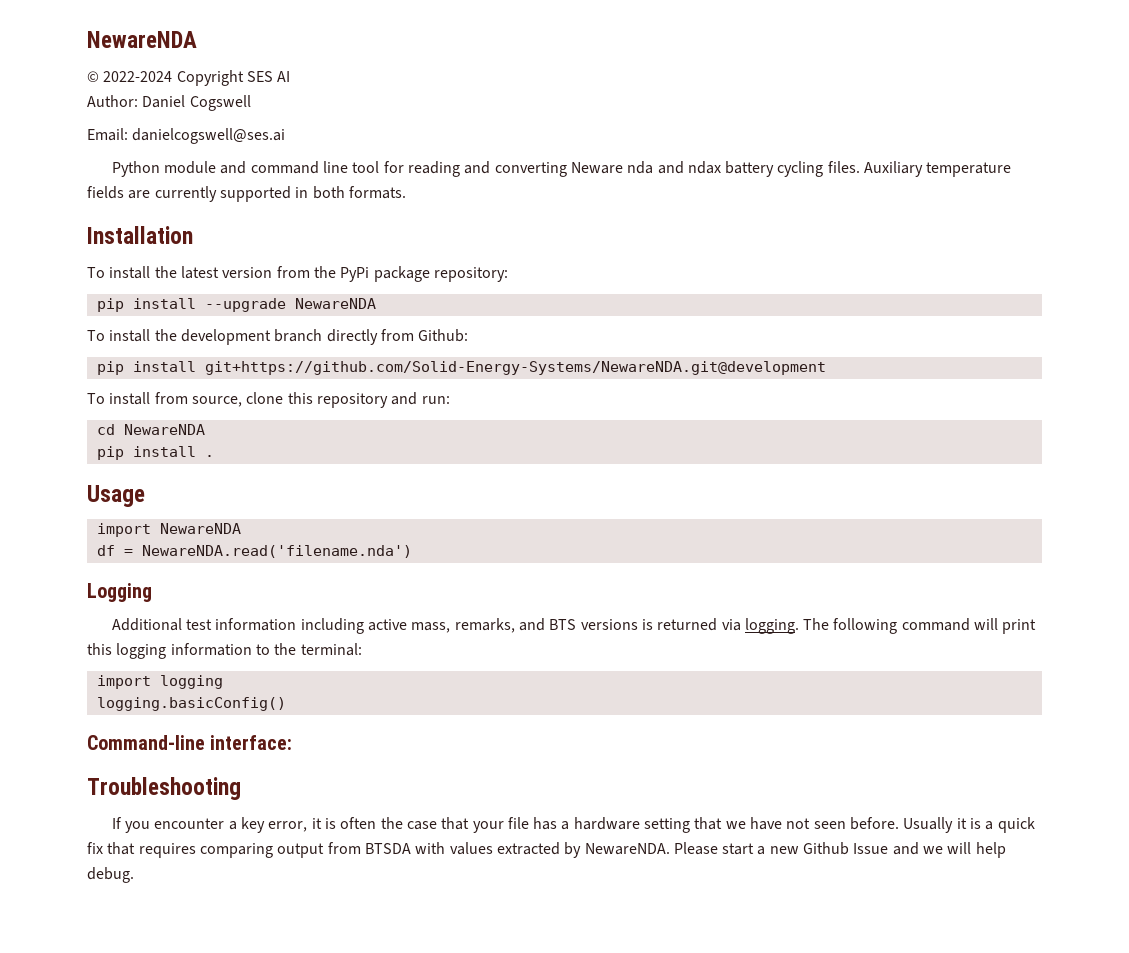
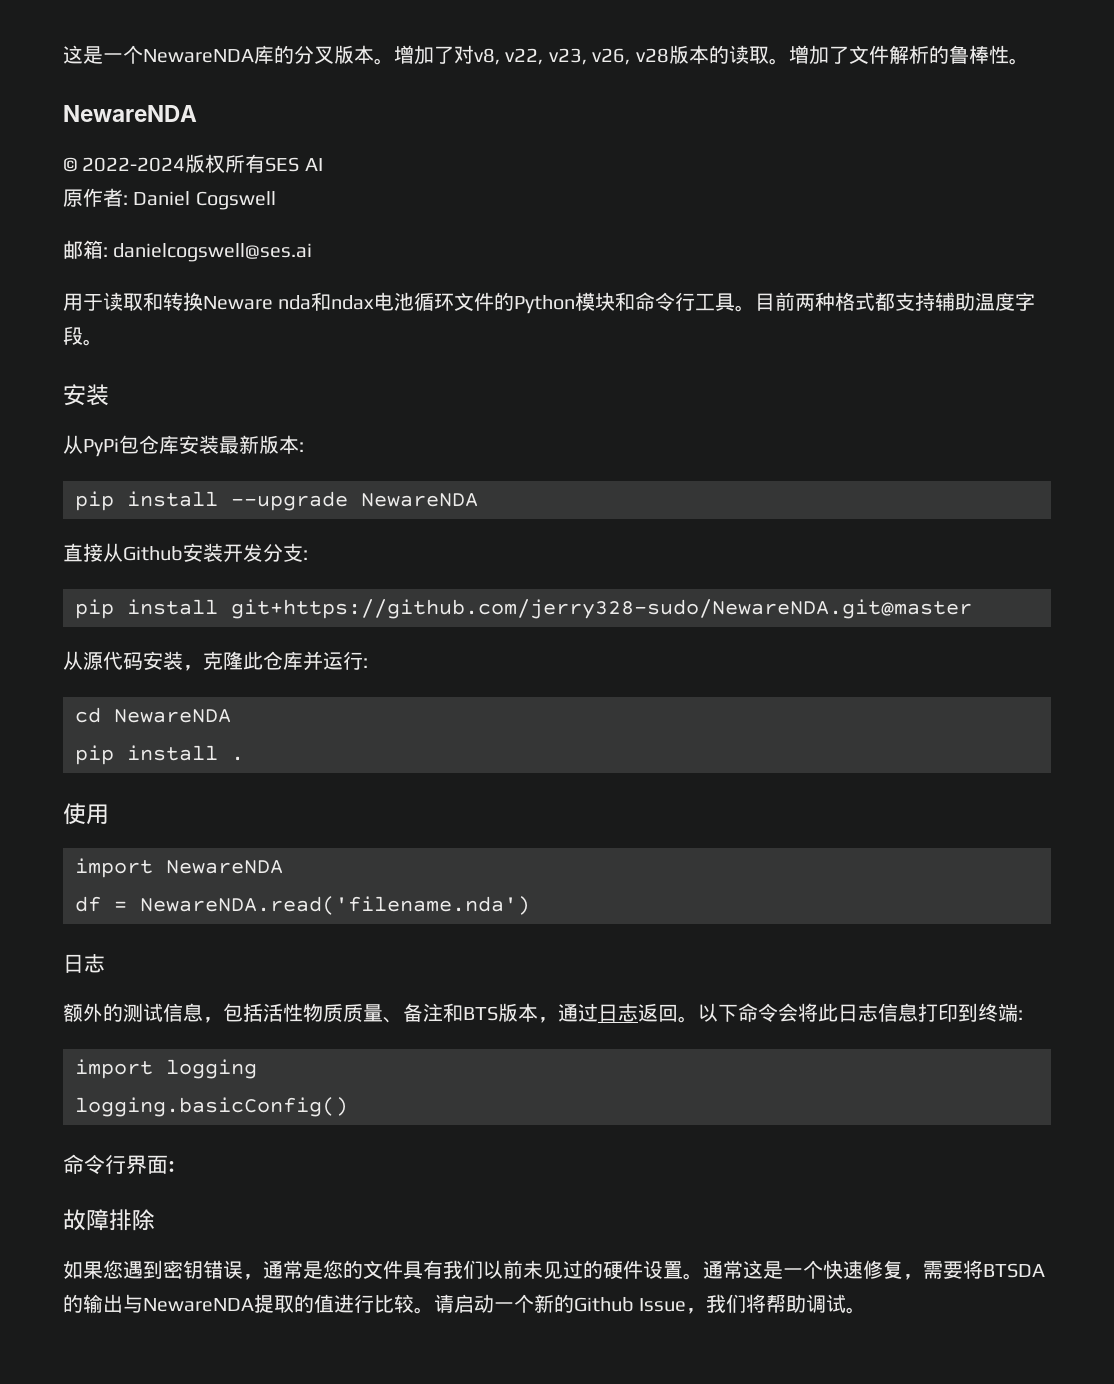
+ 这是一个NewareNDA库的分叉版本。增加了对v8, v22, v23, v26, v28版本的读取。增加了文件解析的鲁棒性。
- © 2022-2024 Copyright SES AI
+ © 2022-2024版权所有SES AI
- Author: Daniel Cogswell
+ 原作者: Daniel Cogswell
- Email: danielcogswell@ses.ai
+ 邮箱: danielcogswell@ses.ai
- Python module and command line tool for reading and converting Neware nda and ndax battery cycling files. Auxiliary temperature fields are currently supported in both formats.
- Installation
- To install the latest version from the PyPi package repository:
+ 用于读取和转换Neware nda和ndax电池循环文件的Python模块和命令行工具。目前两种格式都支持辅助温度字段。
+ 安装
+ 从PyPi包仓库安装最新版本:
  pip install --upgrade NewareNDA
- To install the development branch directly from Github:
- pip install git+https://github.com/Solid-Energy-Systems/NewareNDA.git@development
- To install from source, clone this repository and run:
+ 直接从Github安装开发分支:
+ pip install git+https://github.com/jerry328-sudo/NewareNDA.git@master
+ 从源代码安装，克隆此仓库并运行:
- Usage
+ 使用
  df = NewareNDA.read('filename.nda')
- Logging
- Additional test information including active mass, remarks, and BTS versions is returned via logging. The following command will print this logging information to the terminal:
+ 日志
+ 额外的测试信息，包括活性物质质量、备注和BTS版本，通过日志返回。以下命令会将此日志信息打印到终端:
  import logging
  logging.basicConfig()
- Command-line interface:
- Troubleshooting
- If you encounter a key error, it is often the case that your file has a hardware setting that we have not seen before. Usually it is a quick fix that requires comparing output from BTSDA with values extracted by NewareNDA. Please start a new Github Issue and we will help debug.
+ 命令行界面:
+ 故障排除
+ 如果您遇到密钥错误，通常是您的文件具有我们以前未见过的硬件设置。通常这是一个快速修复，需要将BTSDA的输出与NewareNDA提取的值进行比较。请启动一个新的Github Issue，我们将帮助调试。

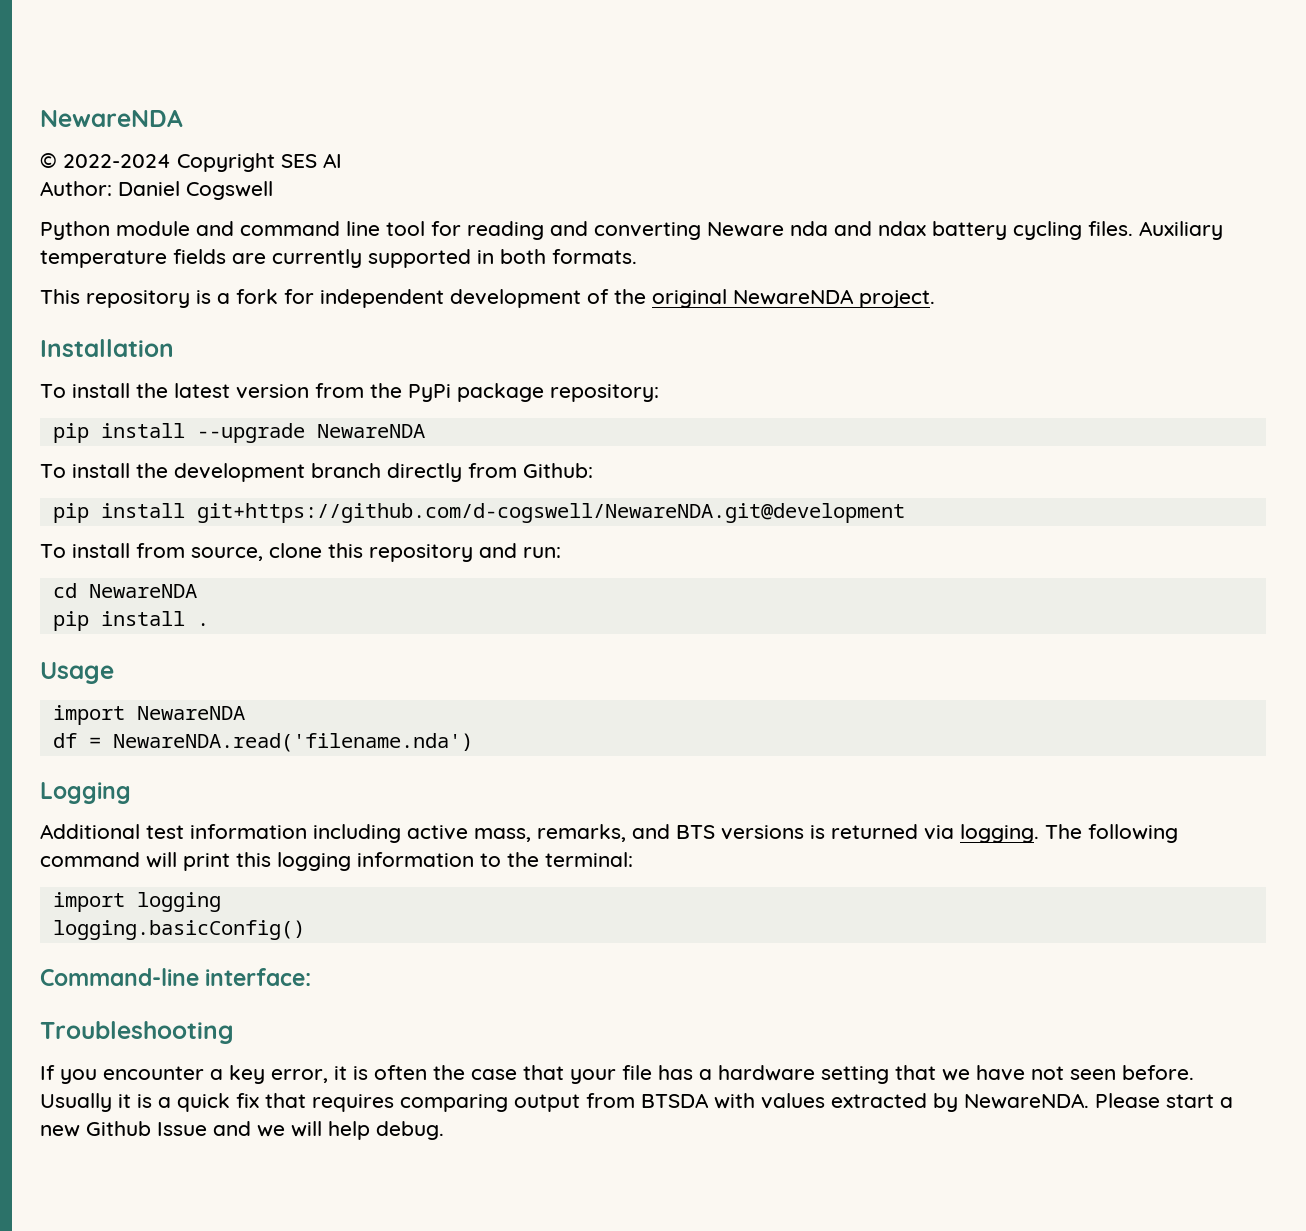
- 这是一个NewareNDA库的分叉版本。增加了对v8, v22, v23, v26, v28版本的读取。增加了文件解析的鲁棒性。
- © 2022-2024版权所有SES AI
+ © 2022-2024 Copyright SES AI
- 原作者: Daniel Cogswell
+ Author: Daniel Cogswell
- 邮箱: danielcogswell@ses.ai
- 用于读取和转换Neware nda和ndax电池循环文件的Python模块和命令行工具。目前两种格式都支持辅助温度字段。
- 安装
- 从PyPi包仓库安装最新版本:
+ Python module and command line tool for reading and converting Neware nda and ndax battery cycling files. Auxiliary temperature fields are currently supported in both formats.
+ This repository is a fork for independent development of the original NewareNDA project.
+ Installation
+ To install the latest version from the PyPi package repository:
  pip install --upgrade NewareNDA
- 直接从Github安装开发分支:
- pip install git+https://github.com/jerry328-sudo/NewareNDA.git@master
- 从源代码安装，克隆此仓库并运行:
+ To install the development branch directly from Github:
+ pip install git+https://github.com/d-cogswell/NewareNDA.git@development
+ To install from source, clone this repository and run:
- 使用
+ Usage
  df = NewareNDA.read('filename.nda')
- 日志
- 额外的测试信息，包括活性物质质量、备注和BTS版本，通过日志返回。以下命令会将此日志信息打印到终端:
+ Logging
+ Additional test information including active mass, remarks, and BTS versions is returned via logging. The following command will print this logging information to the terminal:
  import logging
  logging.basicConfig()
- 命令行界面:
- 故障排除
- 如果您遇到密钥错误，通常是您的文件具有我们以前未见过的硬件设置。通常这是一个快速修复，需要将BTSDA的输出与NewareNDA提取的值进行比较。请启动一个新的Github Issue，我们将帮助调试。
+ Command-line interface:
+ Troubleshooting
+ If you encounter a key error, it is often the case that your file has a hardware setting that we have not seen before. Usually it is a quick fix that requires comparing output from BTSDA with values extracted by NewareNDA. Please start a new Github Issue and we will help debug.

